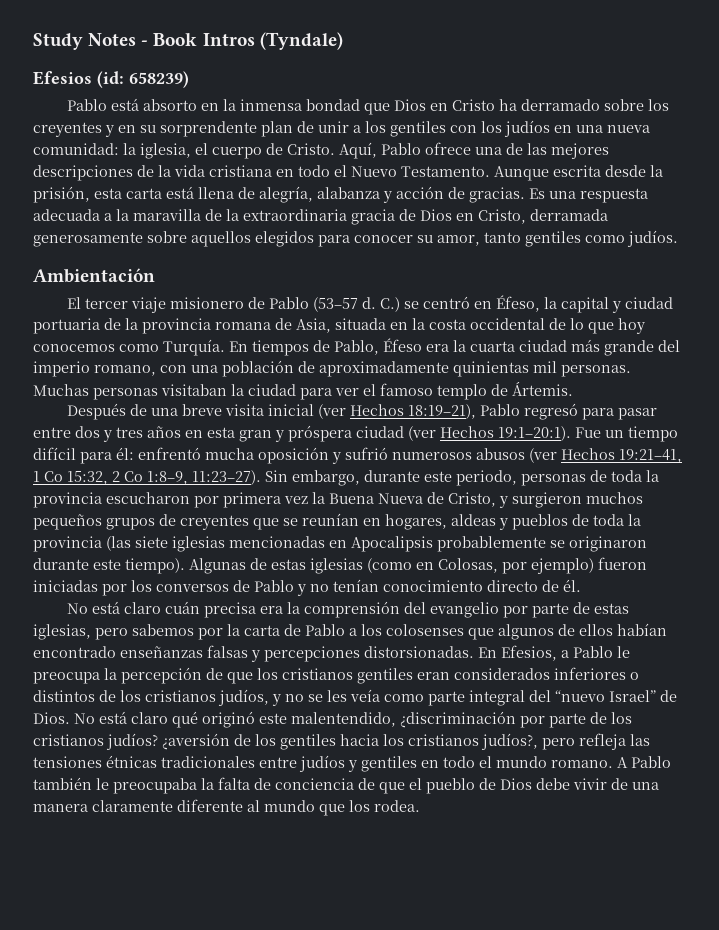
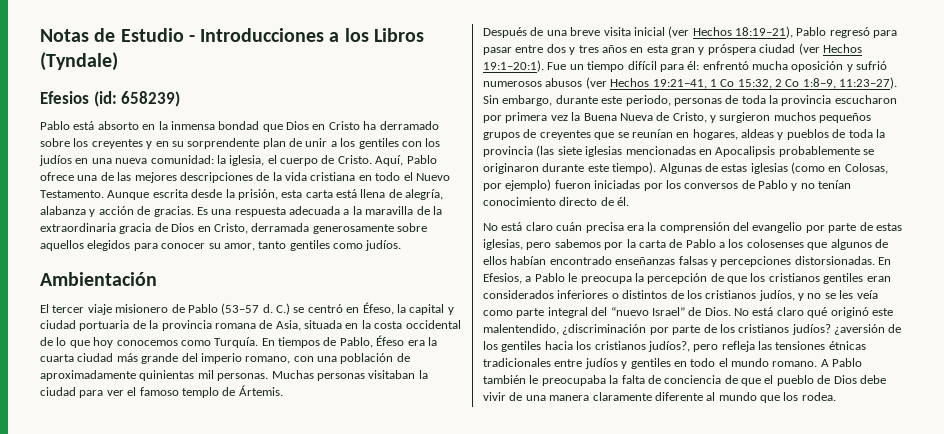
- Study Notes - Book Intros (Tyndale)
+ Notas de Estudio - Introducciones a los Libros (Tyndale)

